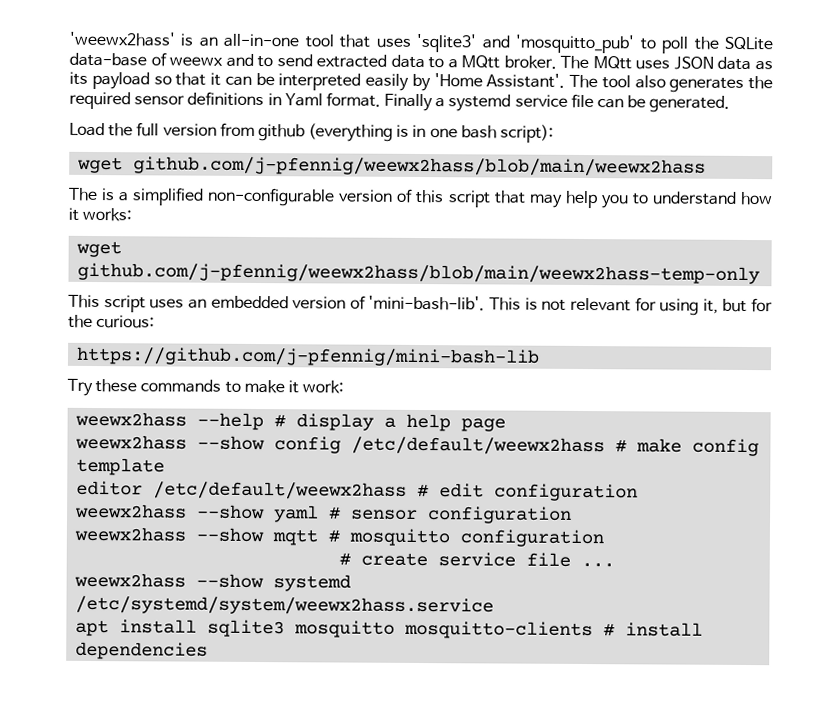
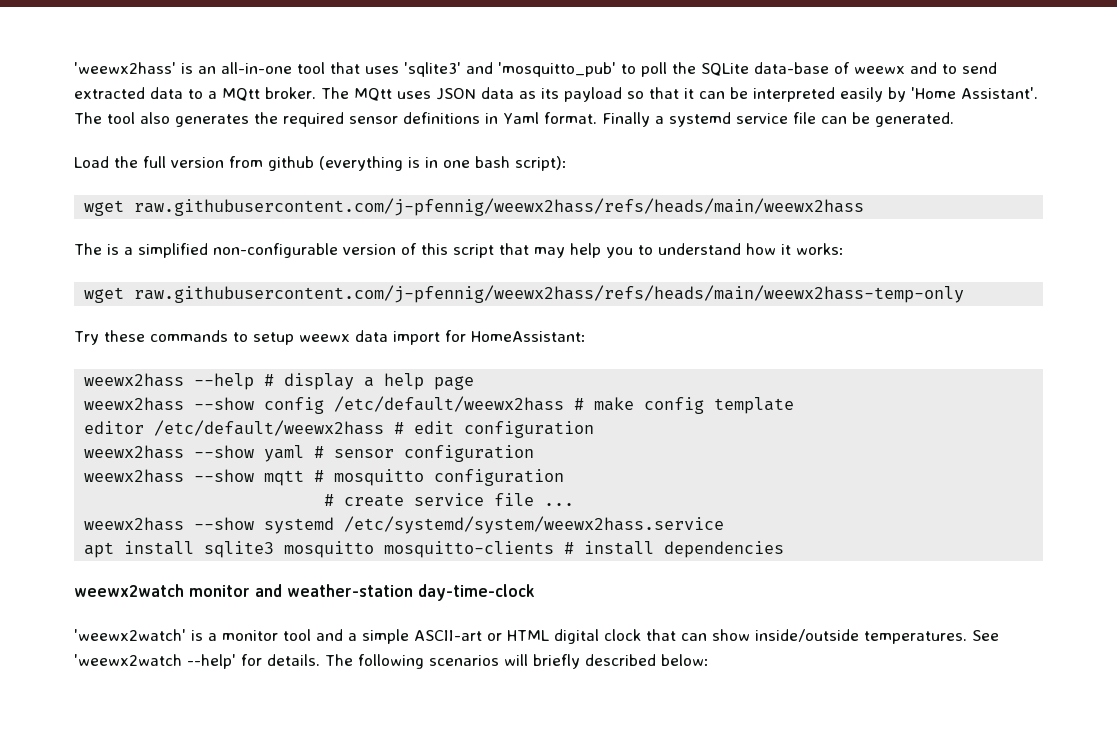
- wget github.com/j-pfennig/weewx2hass/blob/main/weewx2hass
+ wget raw.githubusercontent.com/j-pfennig/weewx2hass/refs/heads/main/weewx2hass
- wget github.com/j-pfennig/weewx2hass/blob/main/weewx2hass-temp-only
- This script uses an embedded version of 'mini-bash-lib'. This is not relevant for using it, but for the curious:
- https://github.com/j-pfennig/mini-bash-lib
- Try these commands to make it work:
+ wget raw.githubusercontent.com/j-pfennig/weewx2hass/refs/heads/main/weewx2hass-temp-only
+ Try these commands to setup weewx data import for HomeAssistant:
+ weewx2watch monitor and weather-station day-time-clock
+ 'weewx2watch' is a monitor tool and a simple ASCII-art or HTML digital clock that can show inside/outside temperatures. See 'weewx2watch --help' for details. The following scenarios will briefly described below:

